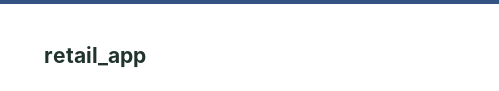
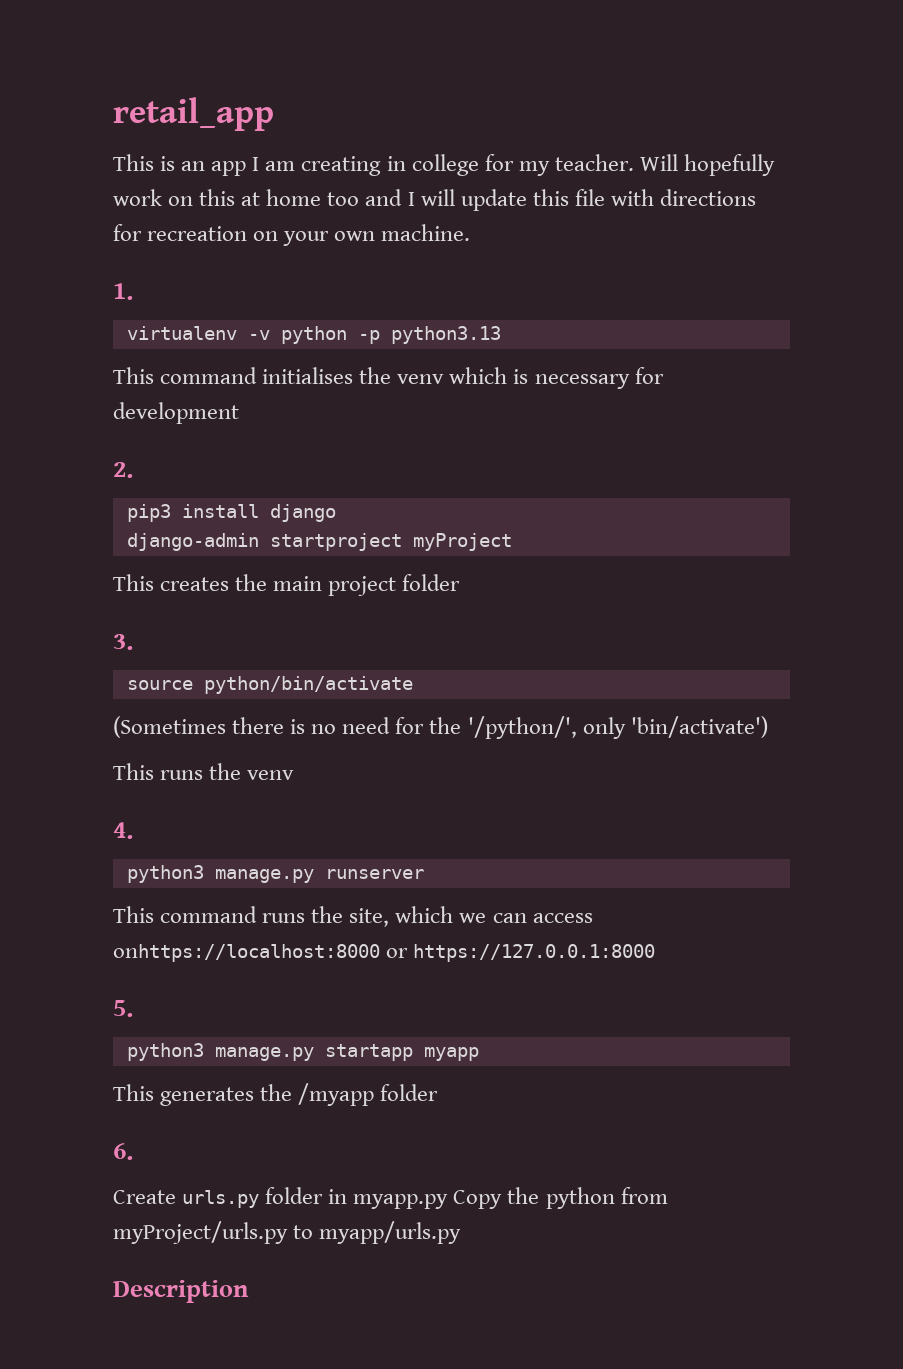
+ This is an app I am creating in college for my teacher. Will hopefully work on this at home too and I will update this file with directions for recreation on your own machine.
+ 1.
+ virtualenv -v python -p python3.13
+ This command initialises the venv which is necessary for development
+ 2.
+ pip3 install django
+ django-admin startproject myProject
+ This creates the main project folder
+ 3.
+ source python/bin/activate
+ (Sometimes there is no need for the '/python/', only 'bin/activate')
+ This runs the venv
+ 4.
+ python3 manage.py runserver
+ This command runs the site, which we can access onhttps://localhost:8000 or https://127.0.0.1:8000
+ 5.
+ python3 manage.py startapp myapp
+ This generates the /myapp folder
+ 6.
+ Create urls.py folder in myapp.py Copy the python from myProject/urls.py to myapp/urls.py
+ Description

